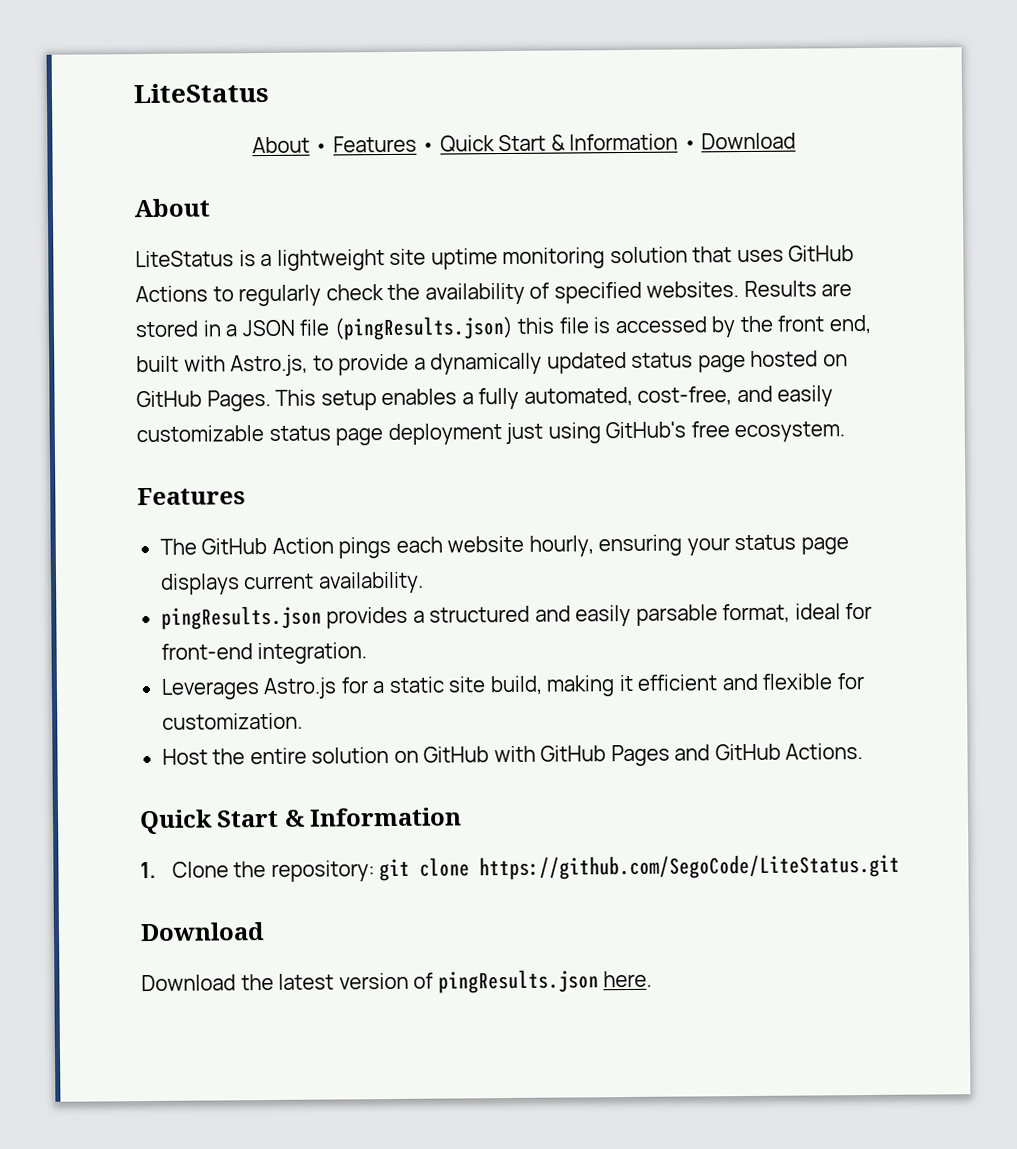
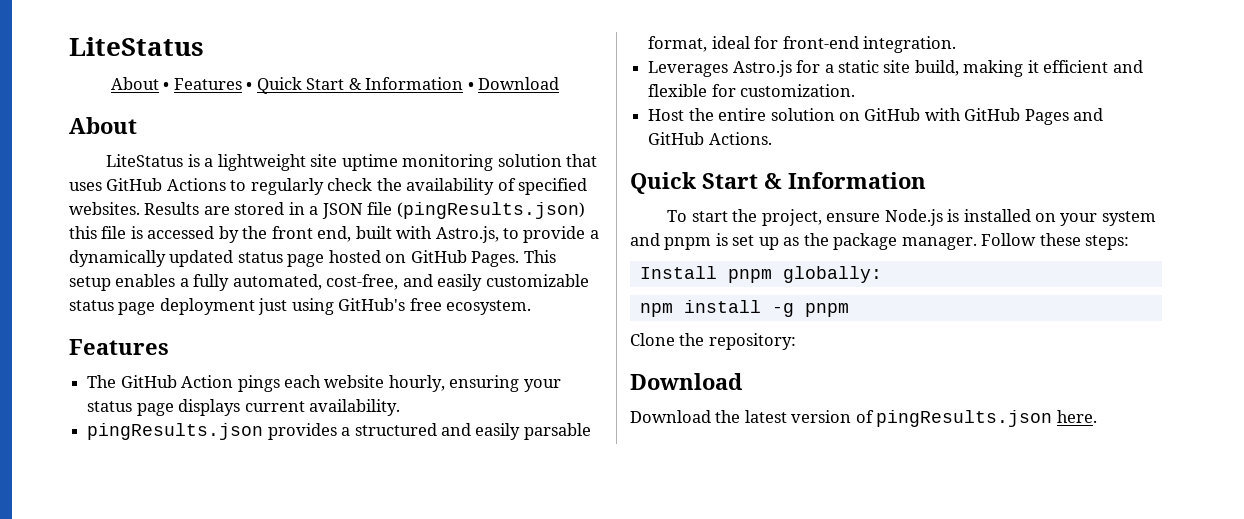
- 1. Clone the repository: git clone https://github.com/SegoCode/LiteStatus.git
+ To start the project, ensure Node.js is installed on your system and pnpm is set up as the package manager. Follow these steps:
+ Install pnpm globally:
+ npm install -g pnpm
+ Clone the repository:

